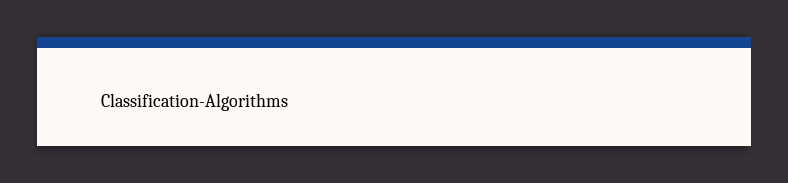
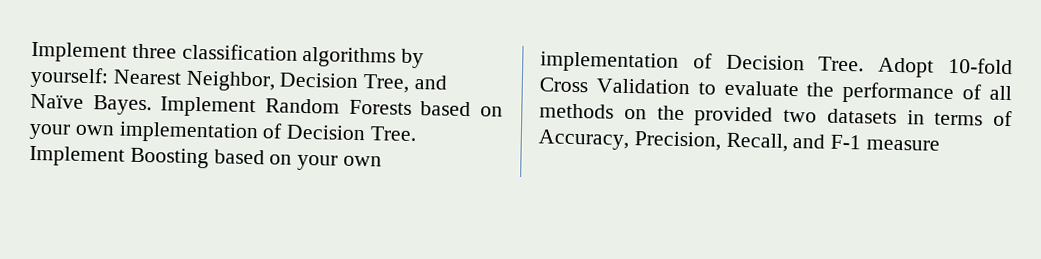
- Classification-Algorithms
+ Implement three classification algorithms by yourself: Nearest Neighbor, Decision Tree, and Naïve Bayes. Implement Random Forests based on your own implementation of Decision Tree. Implement Boosting based on your own implementation of Decision Tree. Adopt 10-fold Cross Validation to evaluate the performance of all methods on the provided two datasets in terms of Accuracy, Precision, Recall, and F-1 measure

